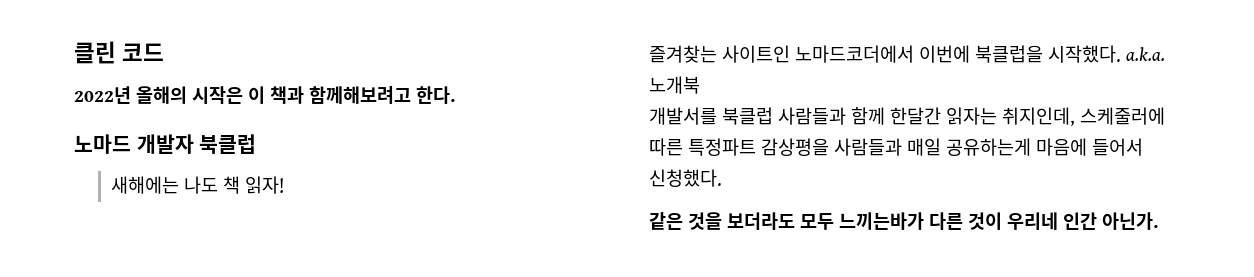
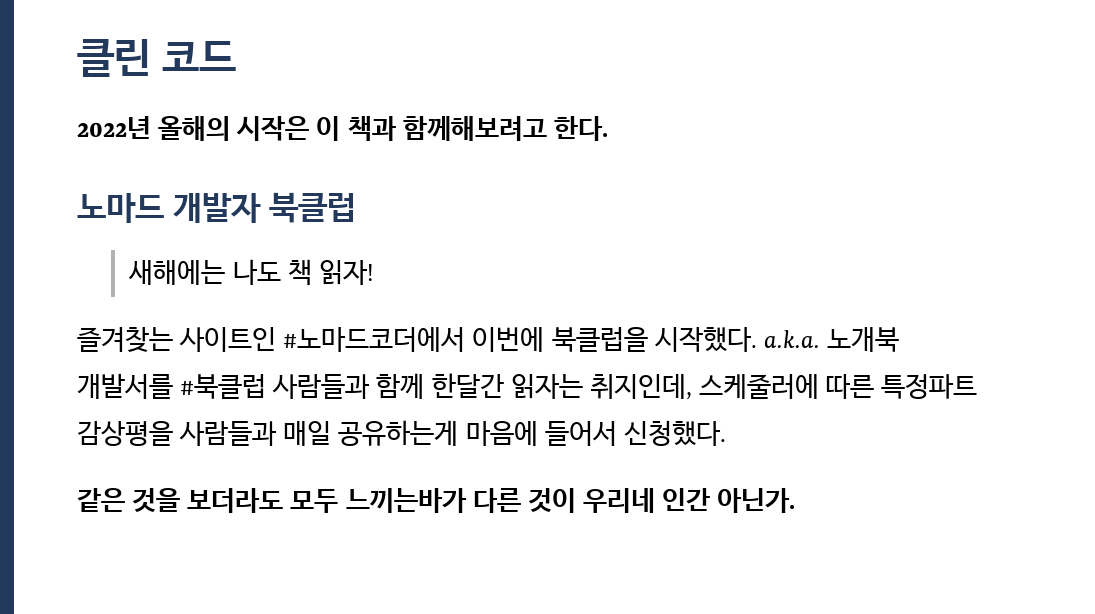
- 즐겨찾는 사이트인 노마드코더에서 이번에 북클럽을 시작했다. a.k.a. 노개북
+ 즐겨찾는 사이트인 #노마드코더에서 이번에 북클럽을 시작했다. a.k.a. 노개북
- 개발서를 북클럽 사람들과 함께 한달간 읽자는 취지인데, 스케줄러에 따른 특정파트 감상평을 사람들과 매일 공유하는게 마음에 들어서 신청했다.
+ 개발서를 #북클럽 사람들과 함께 한달간 읽자는 취지인데, 스케줄러에 따른 특정파트 감상평을 사람들과 매일 공유하는게 마음에 들어서 신청했다.

